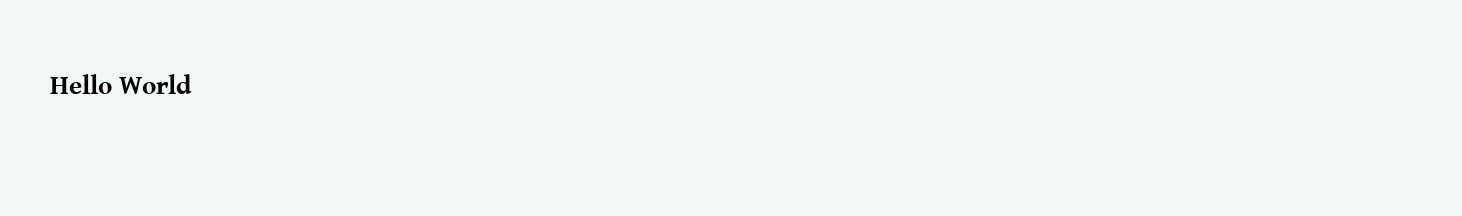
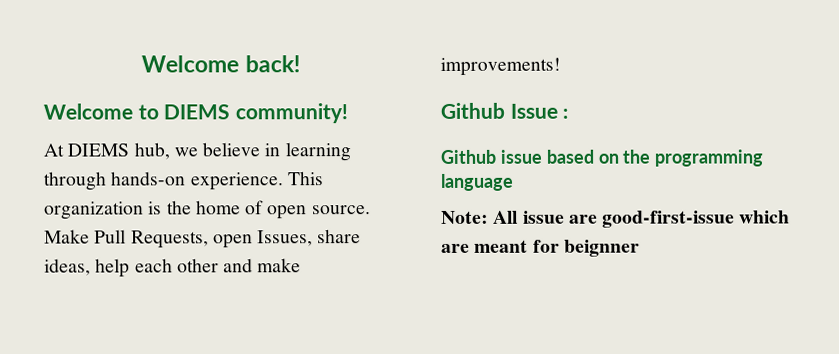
- Hello World
+ Welcome back!
+ Welcome to DIEMS community!
+ At DIEMS hub, we believe in learning through hands-on experience. This organization is the home of open source. Make Pull Requests, open Issues, share ideas, help each other and make improvements!
+ Github Issue :
+ Github issue based on the programming language
+ Note: All issue are good-first-issue which are meant for beignner

